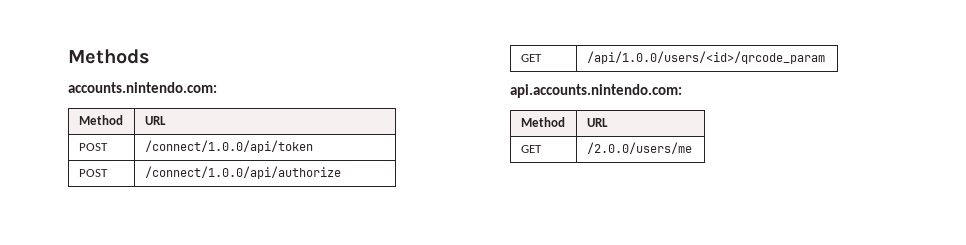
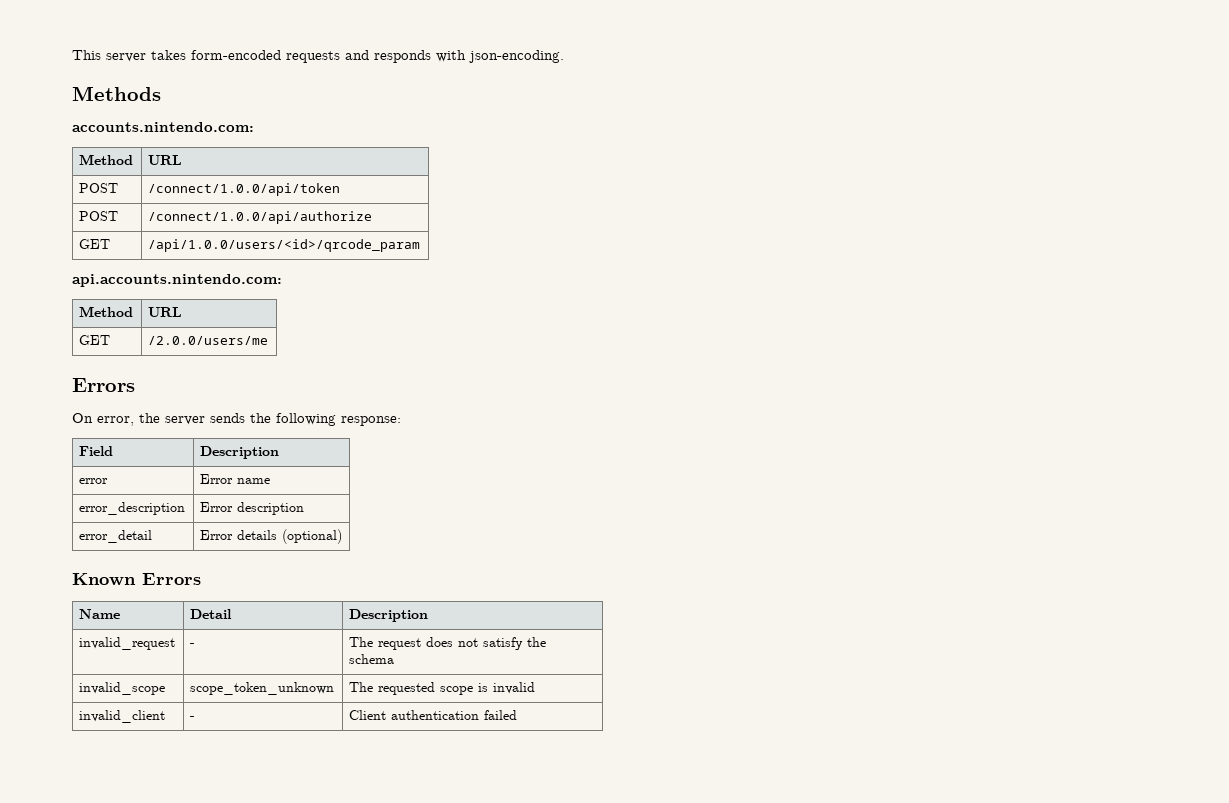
+ This server takes form-encoded requests and responds with json-encoding.
  GET | /2.0.0/users/me
+ Errors
+ On error, the server sends the following response:
+ Field | Description
+ error | Error name
+ error_description | Error description
+ error_detail | Error details (optional)
+ Known Errors
+ Name | Detail | Description
+ invalid_request | - | The request does not satisfy the schema
+ invalid_scope | scope_token_unknown | The requested scope is invalid
+ invalid_client | - | Client authentication failed

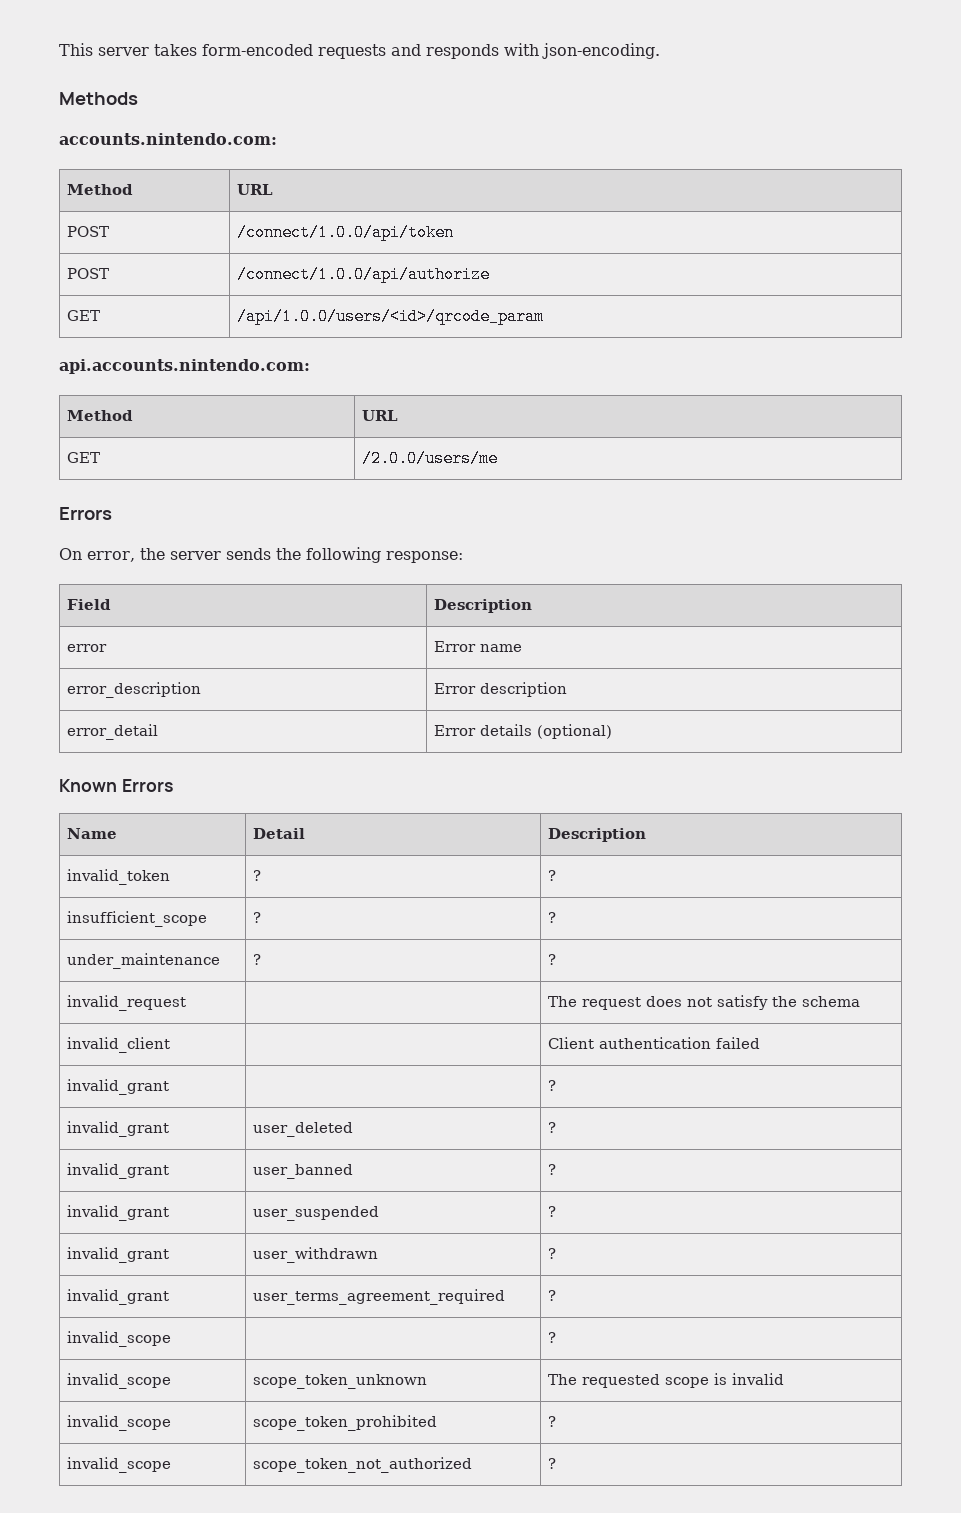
+ invalid_token | ? | ?
+ insufficient_scope | ? | ?
+ under_maintenance | ? | ?
- invalid_request | - | The request does not satisfy the schema
+ invalid_request | | The request does not satisfy the schema
+ invalid_client | | Client authentication failed
+ invalid_grant | | ?
+ invalid_grant | user_deleted | ?
+ invalid_grant | user_banned | ?
+ invalid_grant | user_suspended | ?
+ invalid_grant | user_withdrawn | ?
+ invalid_grant | user_terms_agreement_required | ?
+ invalid_scope | | ?
- invalid_client | - | Client authentication failed
+ invalid_scope | scope_token_prohibited | ?
+ invalid_scope | scope_token_not_authorized | ?

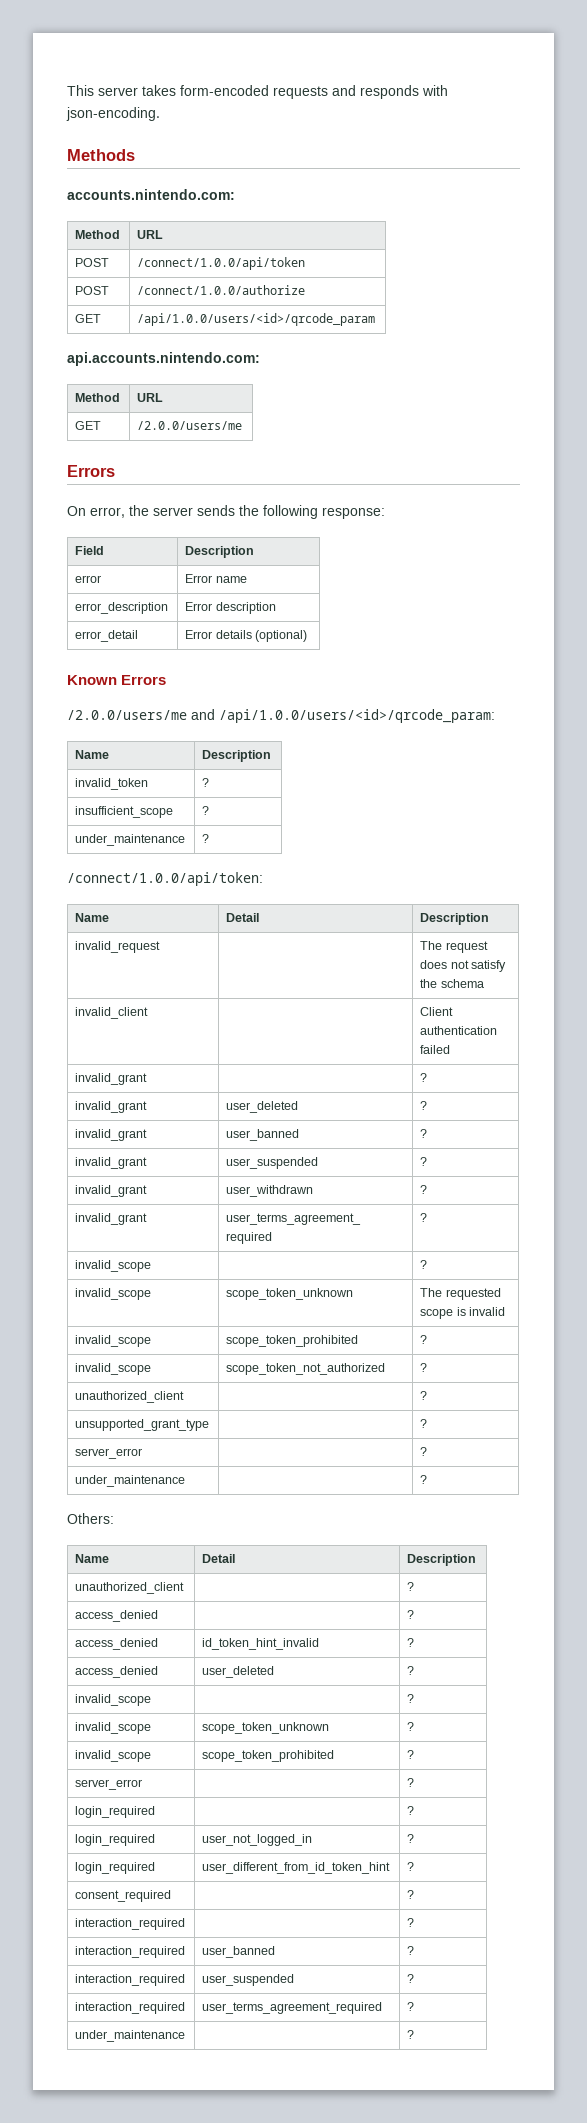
- POST | /connect/1.0.0/api/authorize
+ POST | /connect/1.0.0/authorize
+ /2.0.0/users/me and /api/1.0.0/users/<id>/qrcode_param:
+ Name | Description
+ invalid_token | ?
+ insufficient_scope | ?
+ under_maintenance | ?
+ /connect/1.0.0/api/token:
  Name | Detail | Description
- invalid_token | ? | ?
- insufficient_scope | ? | ?
- under_maintenance | ? | ?
  invalid_scope | scope_token_not_authorized | ?
+ unauthorized_client | | ?
+ unsupported_grant_type | | ?
+ server_error | | ?
+ under_maintenance | | ?
+ Others:
+ Name | Detail | Description
+ unauthorized_client | | ?
+ access_denied | | ?
+ access_denied | id_token_hint_invalid | ?
+ access_denied | user_deleted | ?
+ invalid_scope | | ?
+ invalid_scope | scope_token_unknown | ?
+ invalid_scope | scope_token_prohibited | ?
+ server_error | | ?
+ login_required | | ?
+ login_required | user_not_logged_in | ?
+ login_required | user_different_from_id_token_hint | ?
+ consent_required | | ?
+ interaction_required | | ?
+ interaction_required | user_banned | ?
+ interaction_required | user_suspended | ?
+ interaction_required | user_terms_agreement_required | ?
+ under_maintenance | | ?

